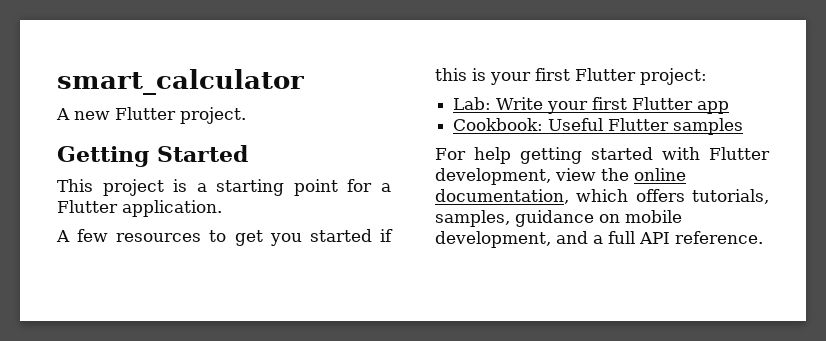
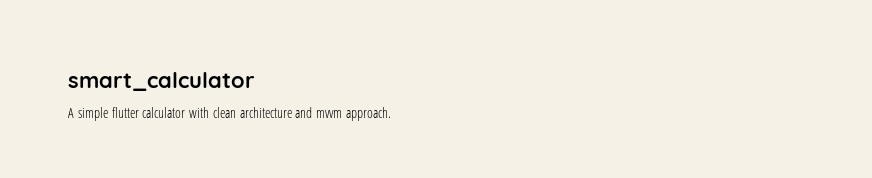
- A new Flutter project.
- Getting Started
- This project is a starting point for a Flutter application.
- A few resources to get you started if this is your first Flutter project:
- Lab: Write your first Flutter app
- Cookbook: Useful Flutter samples
- For help getting started with Flutter development, view the online documentation, which offers tutorials, samples, guidance on mobile development, and a full API reference.
+ A simple flutter calculator with clean architecture and mvvm approach.

